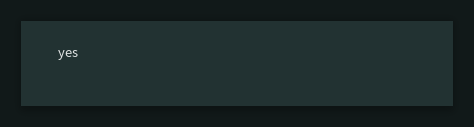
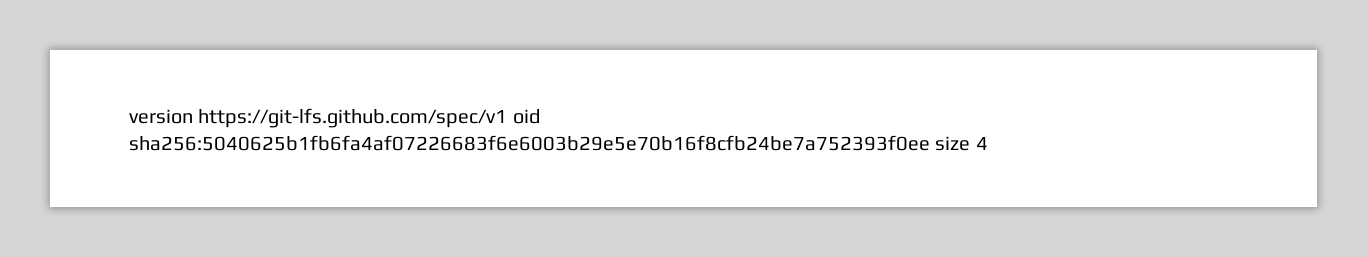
- yes
+ version https://git-lfs.github.com/spec/v1 oid sha256:5040625b1fb6fa4af07226683f6e6003b29e5e70b16f8cfb24be7a752393f0ee size 4

